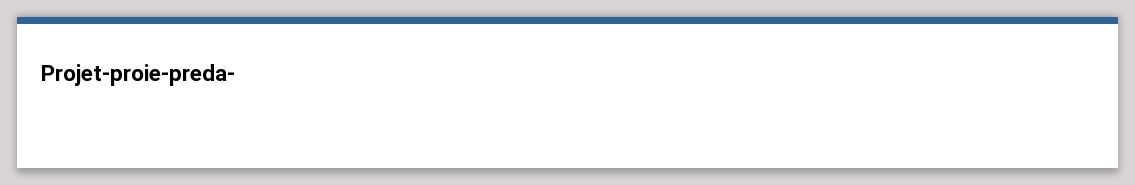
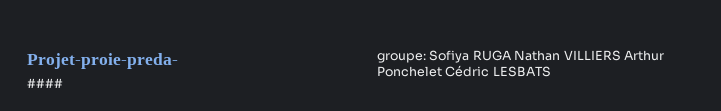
+ ####
+ groupe: Sofiya RUGA Nathan VILLIERS Arthur Ponchelet Cédric LESBATS

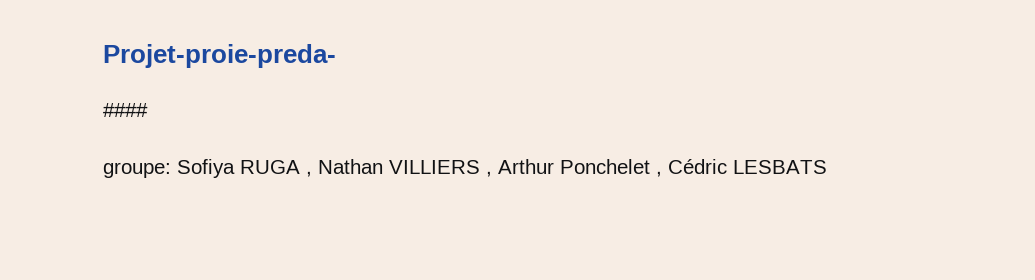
- groupe: Sofiya RUGA Nathan VILLIERS Arthur Ponchelet Cédric LESBATS
+ groupe: Sofiya RUGA , Nathan VILLIERS , Arthur Ponchelet , Cédric LESBATS

